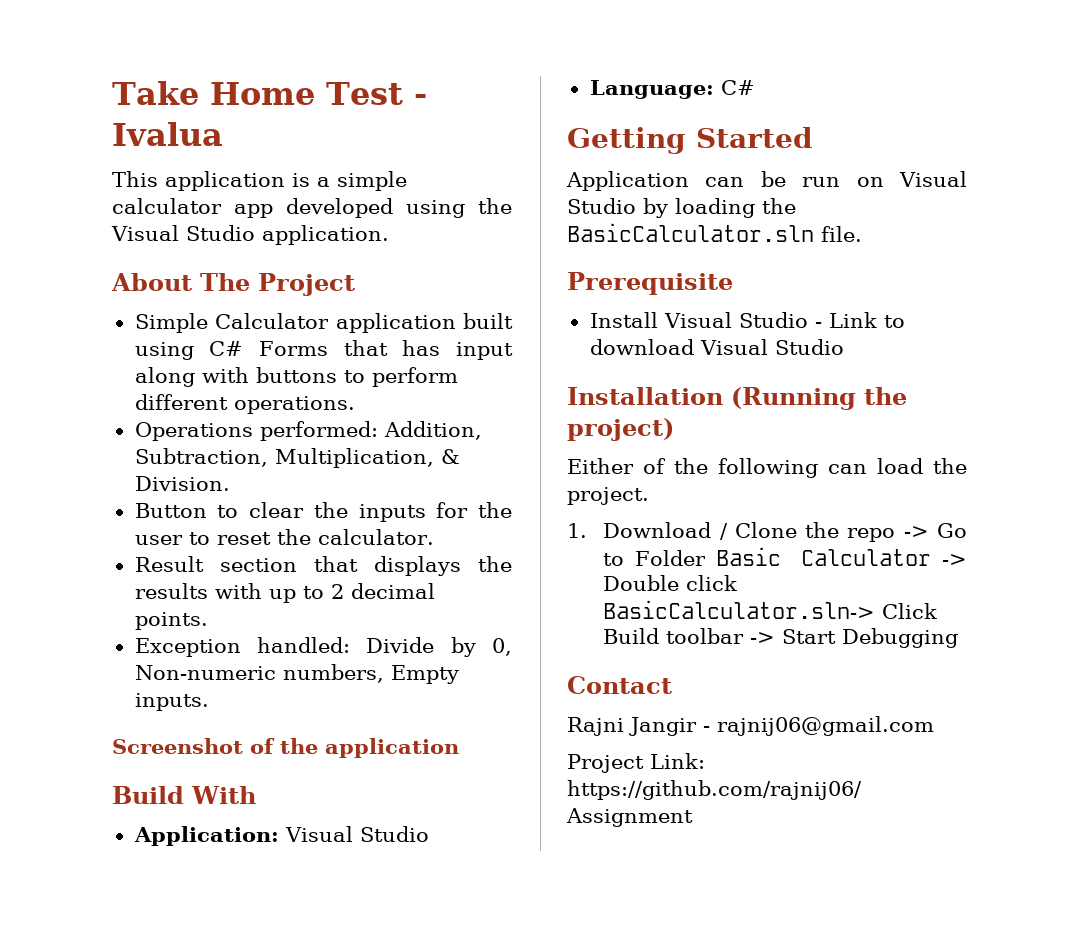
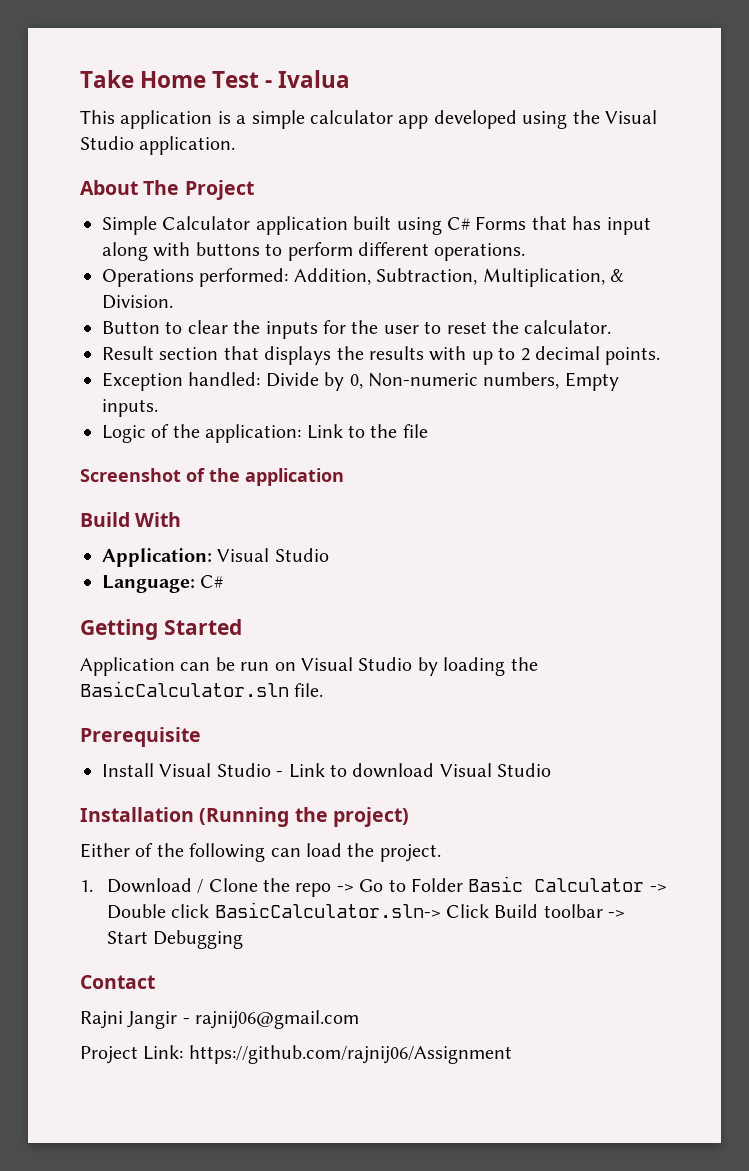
+ Logic of the application: Link to the file

